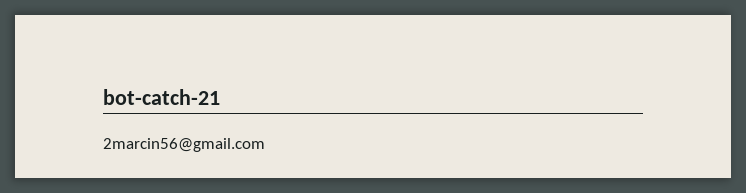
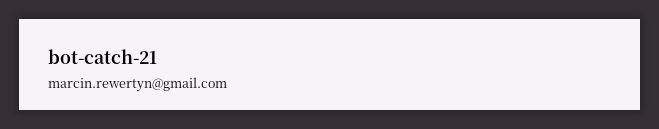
- 2marcin56@gmail.com
+ marcin.rewertyn@gmail.com

